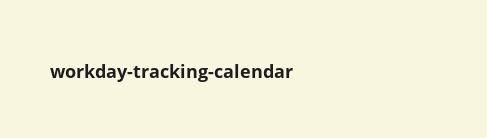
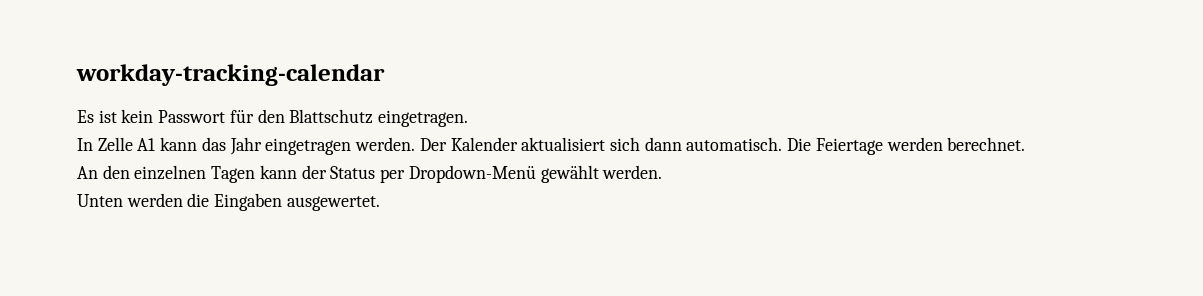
+ Es ist kein Passwort für den Blattschutz eingetragen.
+ In Zelle A1 kann das Jahr eingetragen werden. Der Kalender aktualisiert sich dann automatisch. Die Feiertage werden berechnet.
+ An den einzelnen Tagen kann der Status per Dropdown-Menü gewählt werden.
+ Unten werden die Eingaben ausgewertet.

